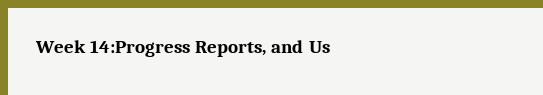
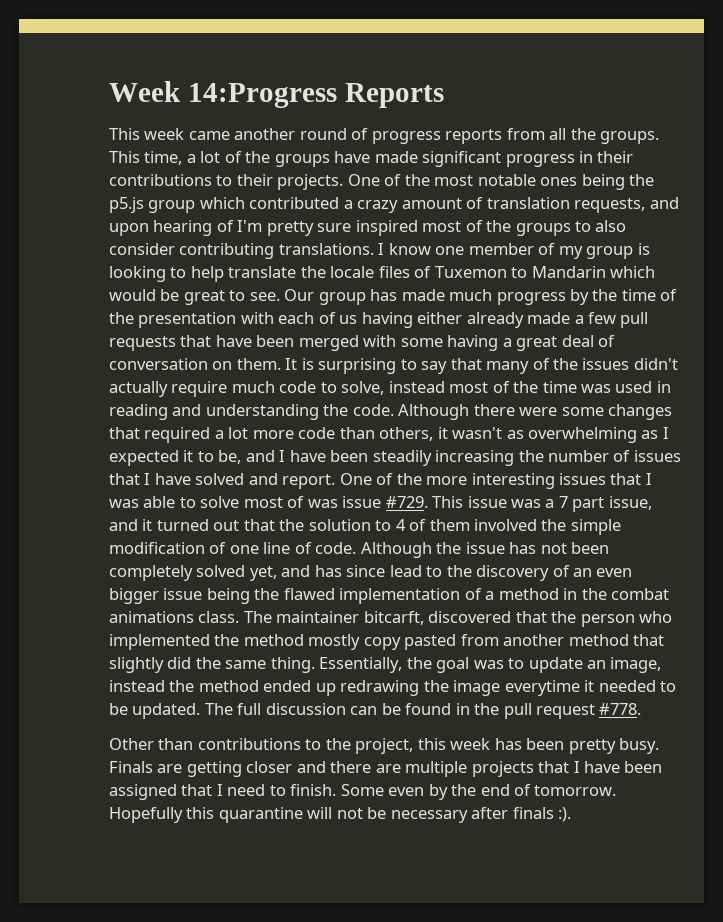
- Week 14:Progress Reports, and Us
+ Week 14:Progress Reports
+ This week came another round of progress reports from all the groups. This time, a lot of the groups have made significant progress in their contributions to their projects. One of the most notable ones being the p5.js group which contributed a crazy amount of translation requests, and upon hearing of I'm pretty sure inspired most of the groups to also consider contributing translations. I know one member of my group is looking to help translate the locale files of Tuxemon to Mandarin which would be great to see. Our group has made much progress by the time of the presentation with each of us having either already made a few pull requests that have been merged with some having a great deal of conversation on them. It is surprising to say that many of the issues didn't actually require much code to solve, instead most of the time was used in reading and understanding the code. Although there were some changes that required a lot more code than others, it wasn't as overwhelming as I expected it to be, and I have been steadily increasing the number of issues that I have solved and report. One of the more interesting issues that I was able to solve most of was issue #729. This issue was a 7 part issue, and it turned out that the solution to 4 of them involved the simple modification of one line of code. Although the issue has not been completely solved yet, and has since lead to the discovery of an even bigger issue being the flawed implementation of a method in the combat animations class. The maintainer bitcarft, discovered that the person who implemented the method mostly copy pasted from another method that slightly did the same thing. Essentially, the goal was to update an image, instead the method ended up redrawing the image everytime it needed to be updated. The full discussion can be found in the pull request #778.
+ Other than contributions to the project, this week has been pretty busy. Finals are getting closer and there are multiple projects that I have been assigned that I need to finish. Some even by the end of tomorrow. Hopefully this quarantine will not be necessary after finals :).

